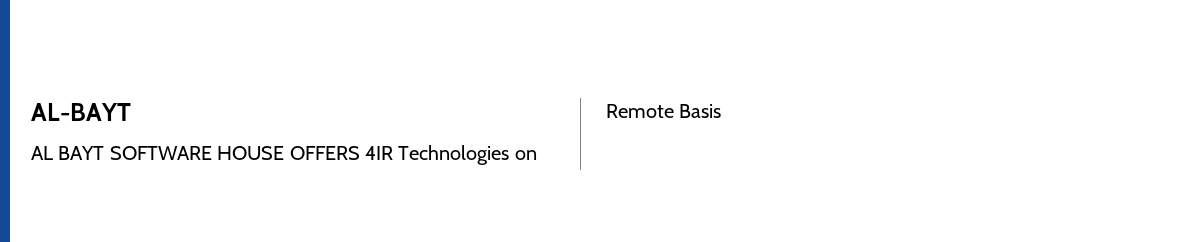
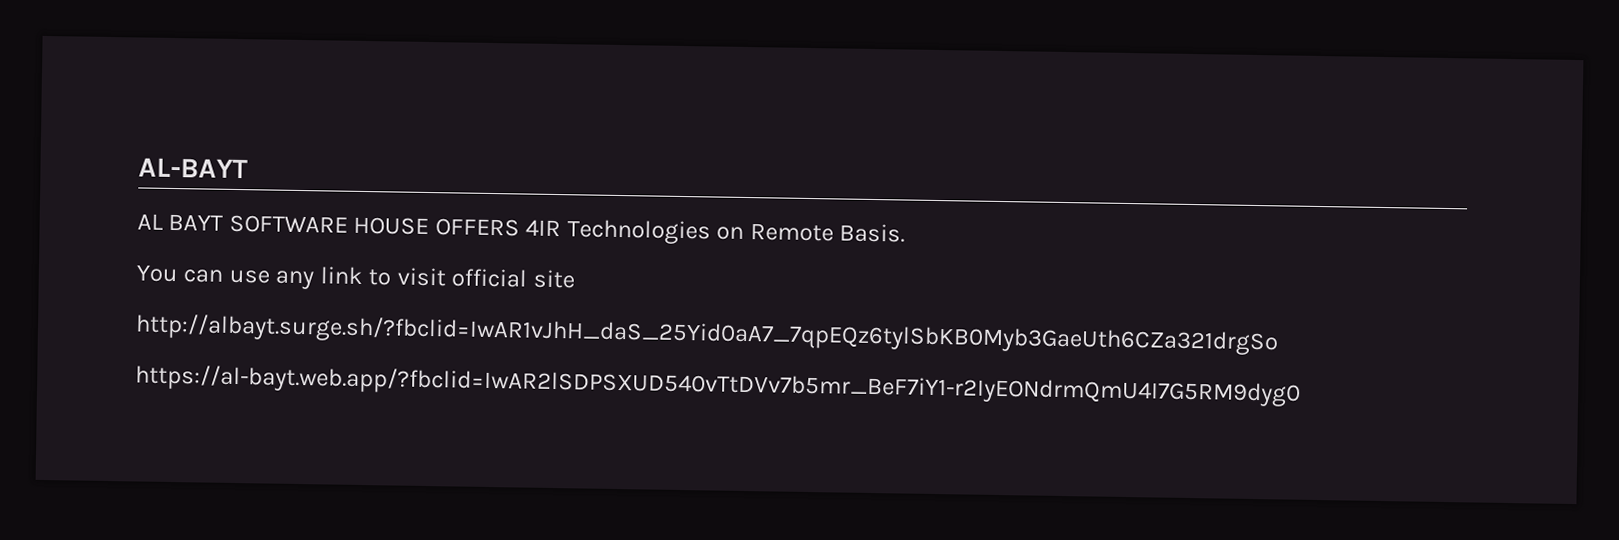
- AL BAYT SOFTWARE HOUSE OFFERS 4IR Technologies on Remote Basis
+ AL BAYT SOFTWARE HOUSE OFFERS 4IR Technologies on Remote Basis.
+ You can use any link to visit official site
+ http://albayt.surge.sh/?fbclid=IwAR1vJhH_daS_25Yid0aA7_7qpEQz6tylSbKB0Myb3GaeUth6CZa321drgSo
+ https://al-bayt.web.app/?fbclid=IwAR2lSDPSXUD540vTtDVv7b5mr_BeF7iY1-r2IyEONdrmQmU4I7G5RM9dyg0

